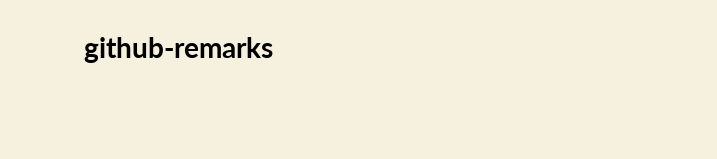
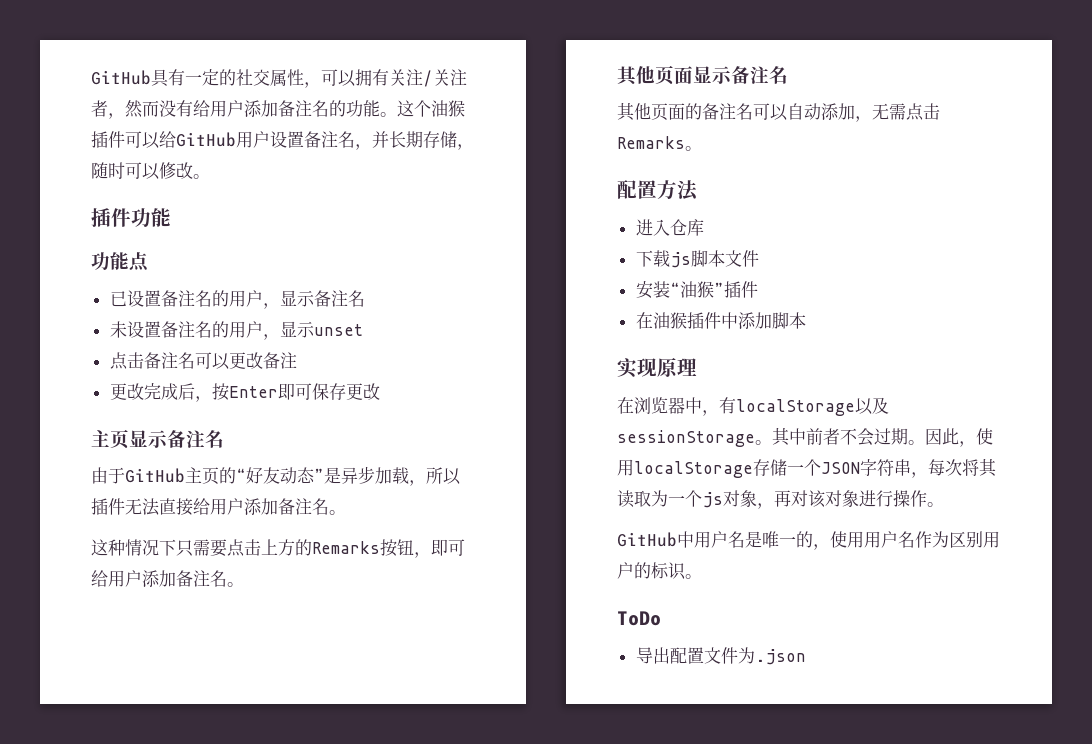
- github-remarks
+ GitHub具有一定的社交属性，可以拥有关注/关注者，然而没有给用户添加备注名的功能。这个油猴插件可以给GitHub用户设置备注名，并长期存储，随时可以修改。
+ 插件功能
+ 功能点
+ 已设置备注名的用户，显示备注名
+ 未设置备注名的用户，显示unset
+ 点击备注名可以更改备注
+ 更改完成后，按Enter即可保存更改
+ 主页显示备注名
+ 由于GitHub主页的“好友动态”是异步加载，所以插件无法直接给用户添加备注名。
+ 这种情况下只需要点击上方的Remarks按钮，即可给用户添加备注名。
+ 其他页面显示备注名
+ 其他页面的备注名可以自动添加，无需点击Remarks。
+ 配置方法
+ 进入仓库
+ 下载js脚本文件
+ 安装“油猴”插件
+ 在油猴插件中添加脚本
+ 实现原理
+ 在浏览器中，有localStorage以及sessionStorage。其中前者不会过期。因此，使用localStorage存储一个JSON字符串，每次将其读取为一个js对象，再对该对象进行操作。
+ GitHub中用户名是唯一的，使用用户名作为区别用户的标识。
+ ToDo
+ 导出配置文件为.json

